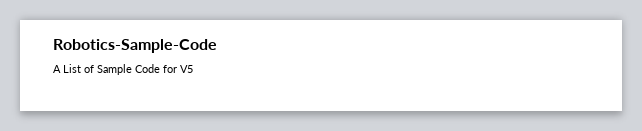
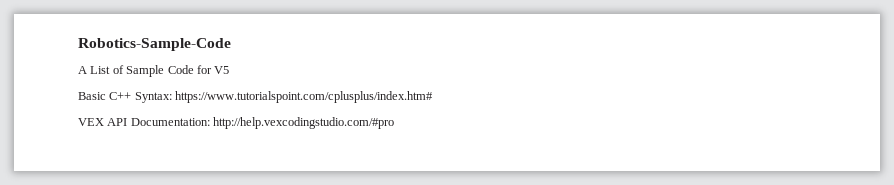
+ Basic C++ Syntax: https://www.tutorialspoint.com/cplusplus/index.htm#
+ VEX API Documentation: http://help.vexcodingstudio.com/#pro

